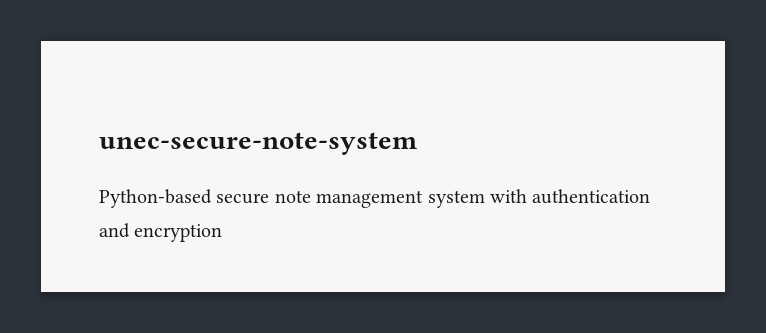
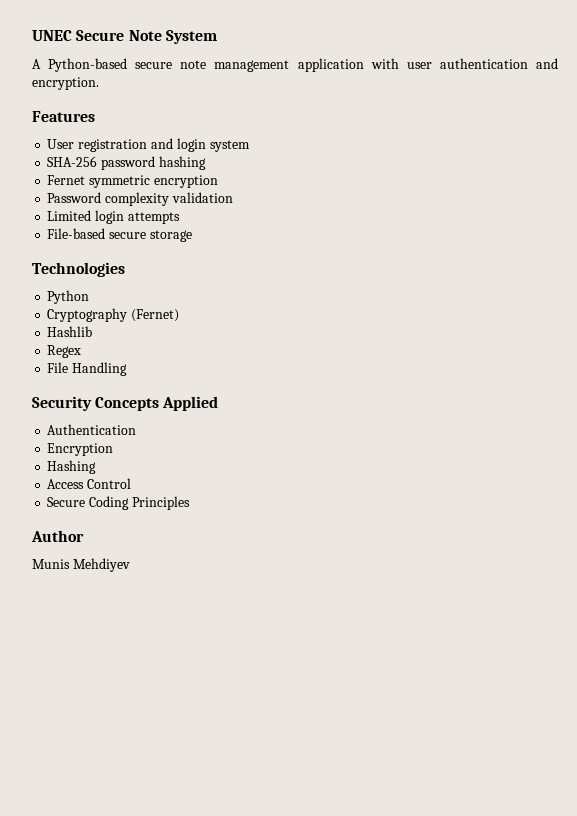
- unec-secure-note-system
- Python-based secure note management system with authentication and encryption
+ UNEC Secure Note System
+ A Python-based secure note management application with user authentication and encryption.
+ Features
+ User registration and login system
+ SHA-256 password hashing
+ Fernet symmetric encryption
+ Password complexity validation
+ Limited login attempts
+ File-based secure storage
+ Technologies
+ Python
+ Cryptography (Fernet)
+ Hashlib
+ Regex
+ File Handling
+ Security Concepts Applied
+ Authentication
+ Encryption
+ Hashing
+ Access Control
+ Secure Coding Principles
+ Author
+ Munis Mehdiyev

